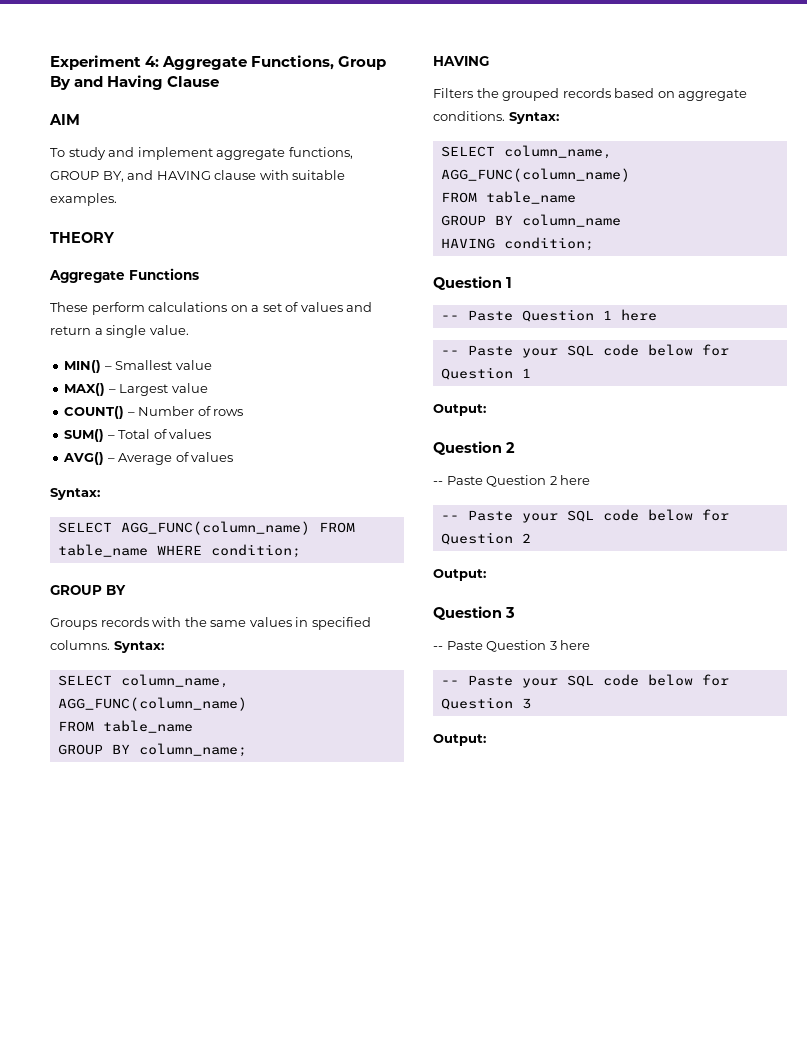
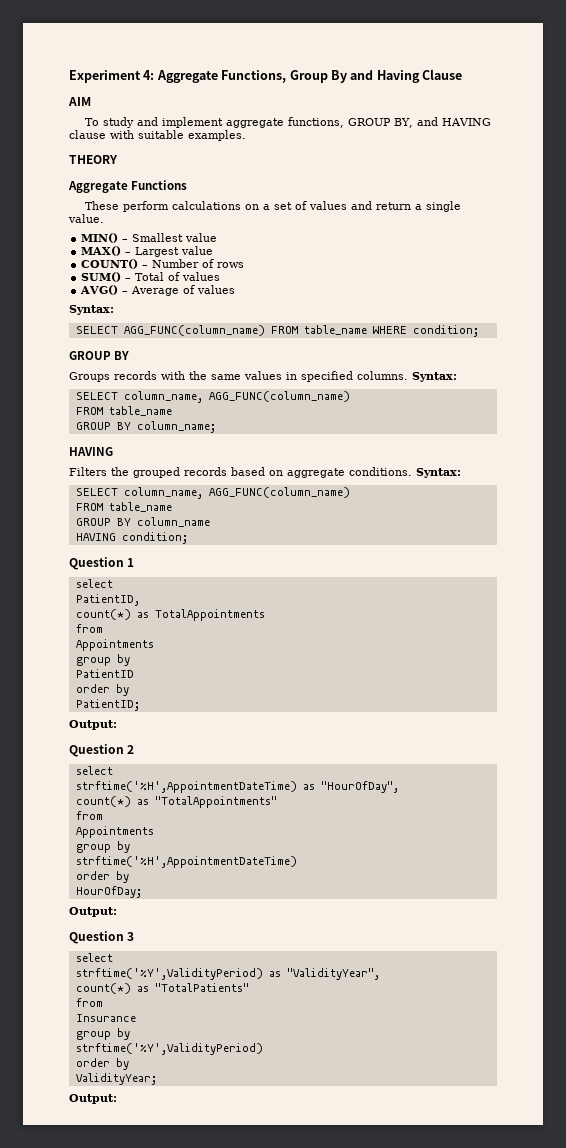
  HAVING condition;
  Question 1
- -- Paste Question 1 here
- -- Paste your SQL code below for Question 1
+ select
+ PatientID,
+ count(*) as TotalAppointments
+ from
+ Appointments
+ group by
+ PatientID
+ order by
+ PatientID;
  Output:
  Question 2
- -- Paste Question 2 here
- -- Paste your SQL code below for Question 2
+ select
+ strftime('%H',AppointmentDateTime) as "HourOfDay",
+ count(*) as "TotalAppointments"
+ from
+ Appointments
+ group by
+ strftime('%H',AppointmentDateTime)
+ order by
+ HourOfDay;
  Output:
  Question 3
- -- Paste Question 3 here
- -- Paste your SQL code below for Question 3
+ select
+ strftime('%Y',ValidityPeriod) as "ValidityYear",
+ count(*) as "TotalPatients"
+ from
+ Insurance
+ group by
+ strftime('%Y',ValidityPeriod)
+ order by
+ ValidityYear;

